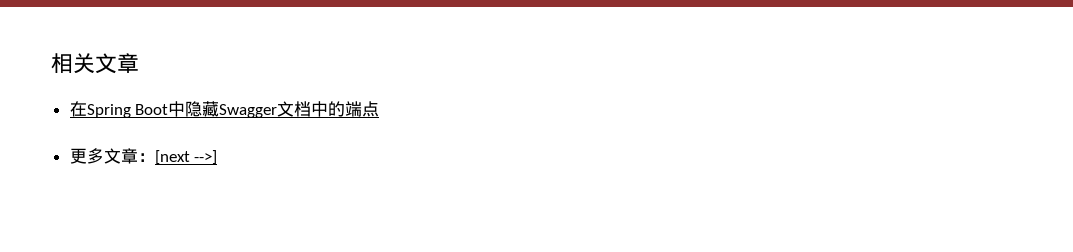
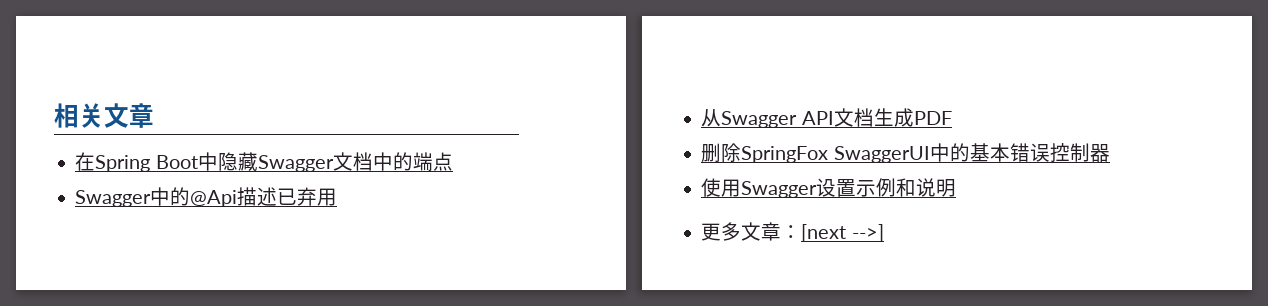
+ Swagger中的@Api描述已弃用
+ 从Swagger API文档生成PDF
+ 删除SpringFox SwaggerUI中的基本错误控制器
+ 使用Swagger设置示例和说明

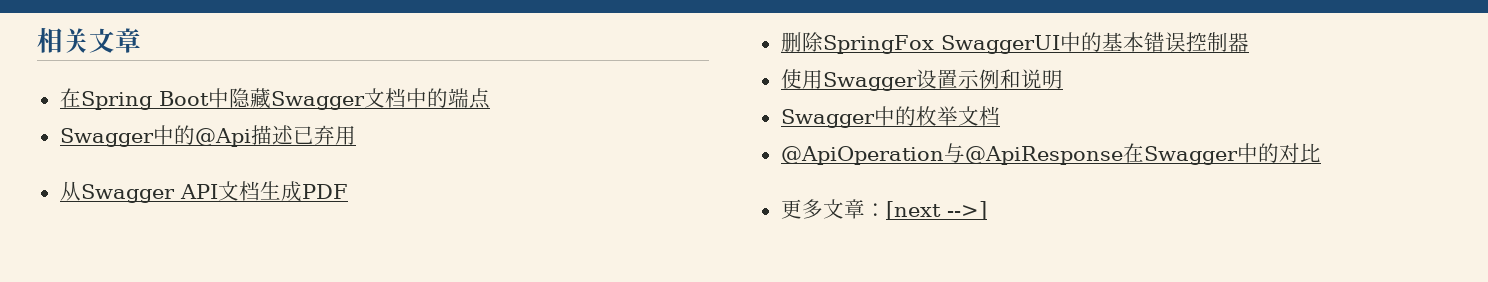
+ Swagger中的枚举文档
+ @ApiOperation与@ApiResponse在Swagger中的对比

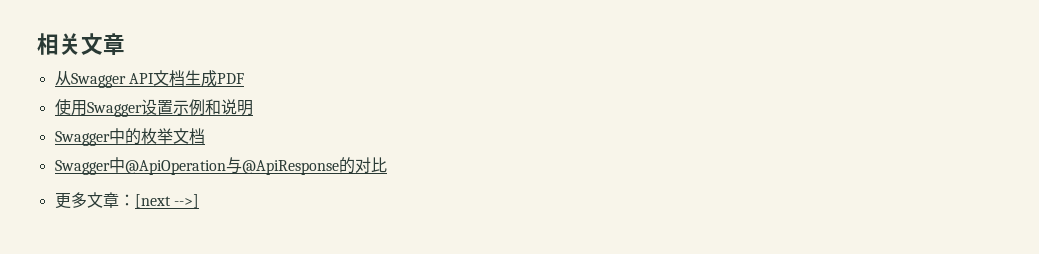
- 在Spring Boot中隐藏Swagger文档中的端点
- Swagger中的@Api描述已弃用
- 删除SpringFox SwaggerUI中的基本错误控制器
- @ApiOperation与@ApiResponse在Swagger中的对比
+ Swagger中@ApiOperation与@ApiResponse的对比

